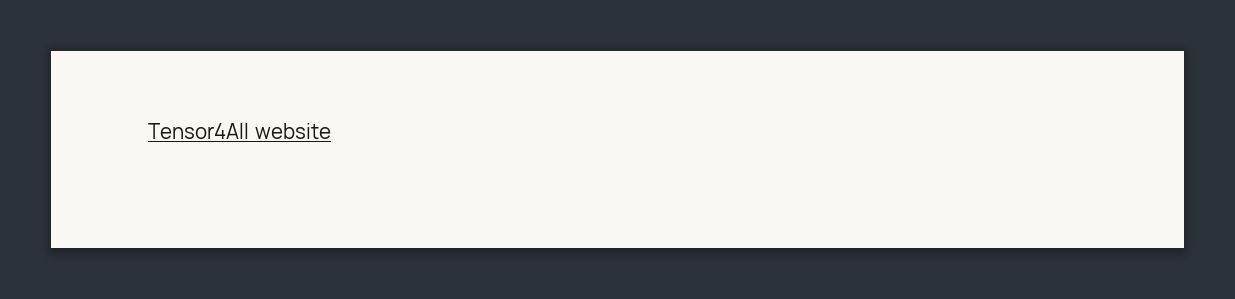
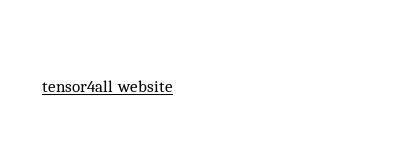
- Tensor4All website
+ tensor4all website

